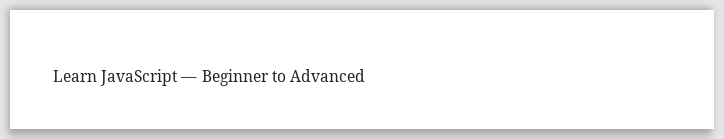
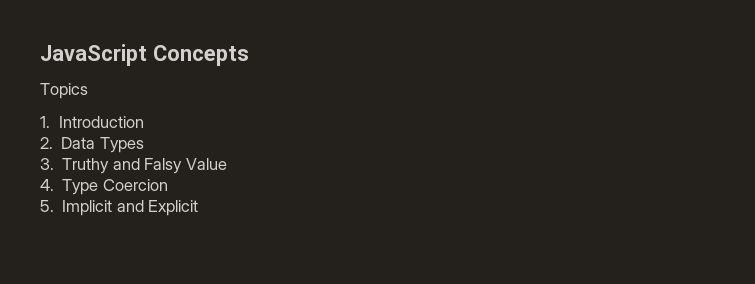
- Learn JavaScript — Beginner to Advanced
+ JavaScript Concepts
+ Topics
+ 1. Introduction
+ 2. Data Types
+ 3. Truthy and Falsy Value
+ 4. Type Coercion
+ 5. Implicit and Explicit

